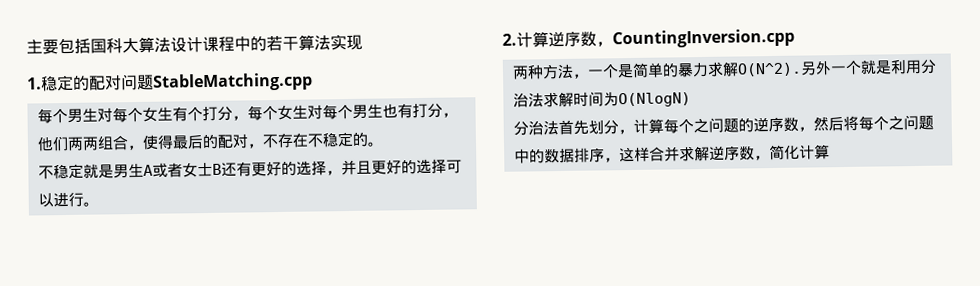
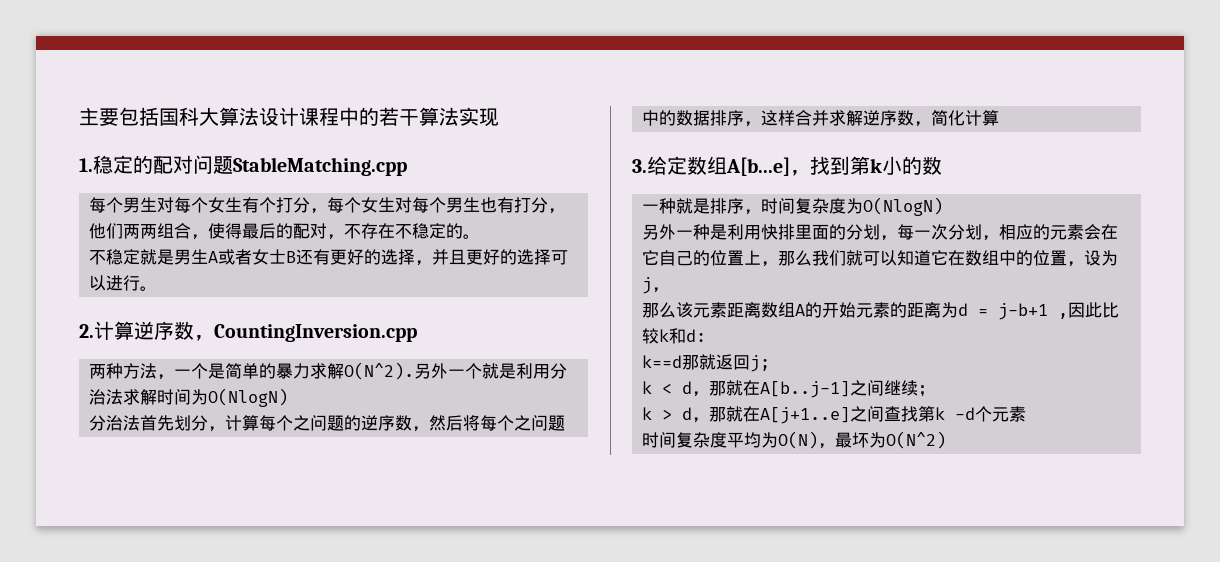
+ 3.给定数组A[b...e]，找到第k小的数
+ 一种就是排序，时间复杂度为O(NlogN)
+ 另外一种是利用快排里面的分划，每一次分划，相应的元素会在它自己的位置上，那么我们就可以知道它在数组中的位置，设为j，
+ 那么该元素距离数组A的开始元素的距离为d = j-b+1 ,因此比较k和d:
+ k==d那就返回j;
+ k < d，那就在A[b..j-1]之间继续；
+ k > d，那就在A[j+1..e]之间查找第k -d个元素
+ 时间复杂度平均为O(N)，最坏为O(N^2)

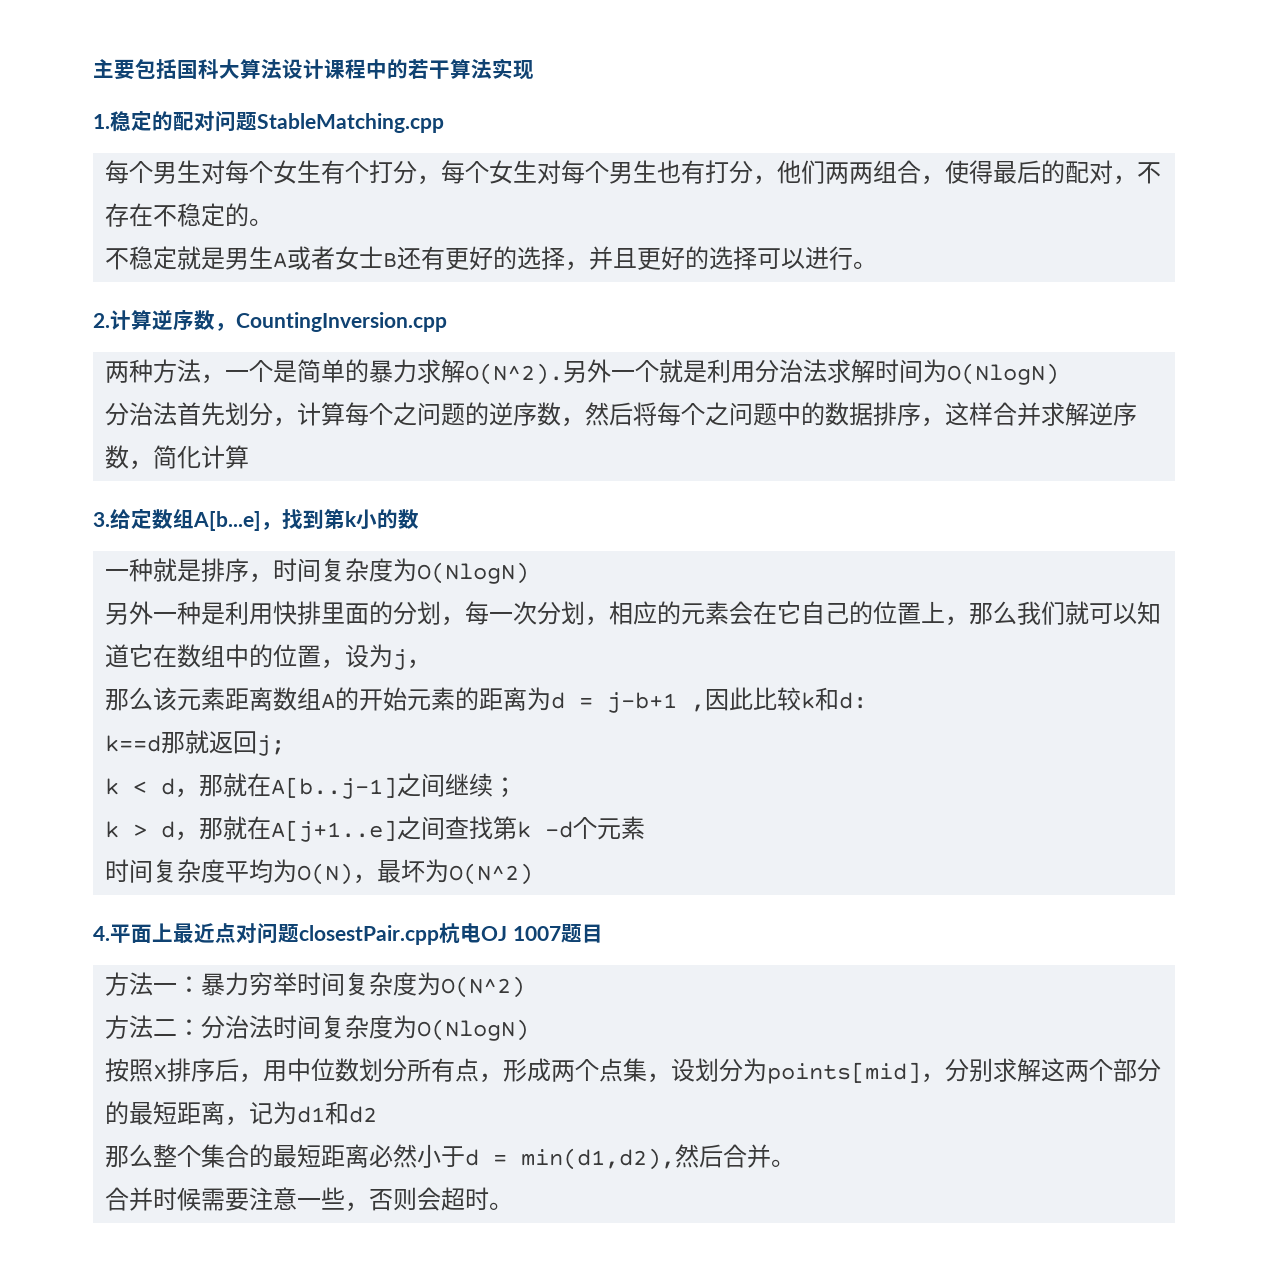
+ 4.平面上最近点对问题closestPair.cpp杭电OJ 1007题目
+ 方法一：暴力穷举时间复杂度为O(N^2)
+ 方法二：分治法时间复杂度为O(NlogN)
+ 按照X排序后，用中位数划分所有点，形成两个点集，设划分为points[mid]，分别求解这两个部分的最短距离，记为d1和d2
+ 那么整个集合的最短距离必然小于d = min(d1,d2),然后合并。
+ 合并时候需要注意一些，否则会超时。

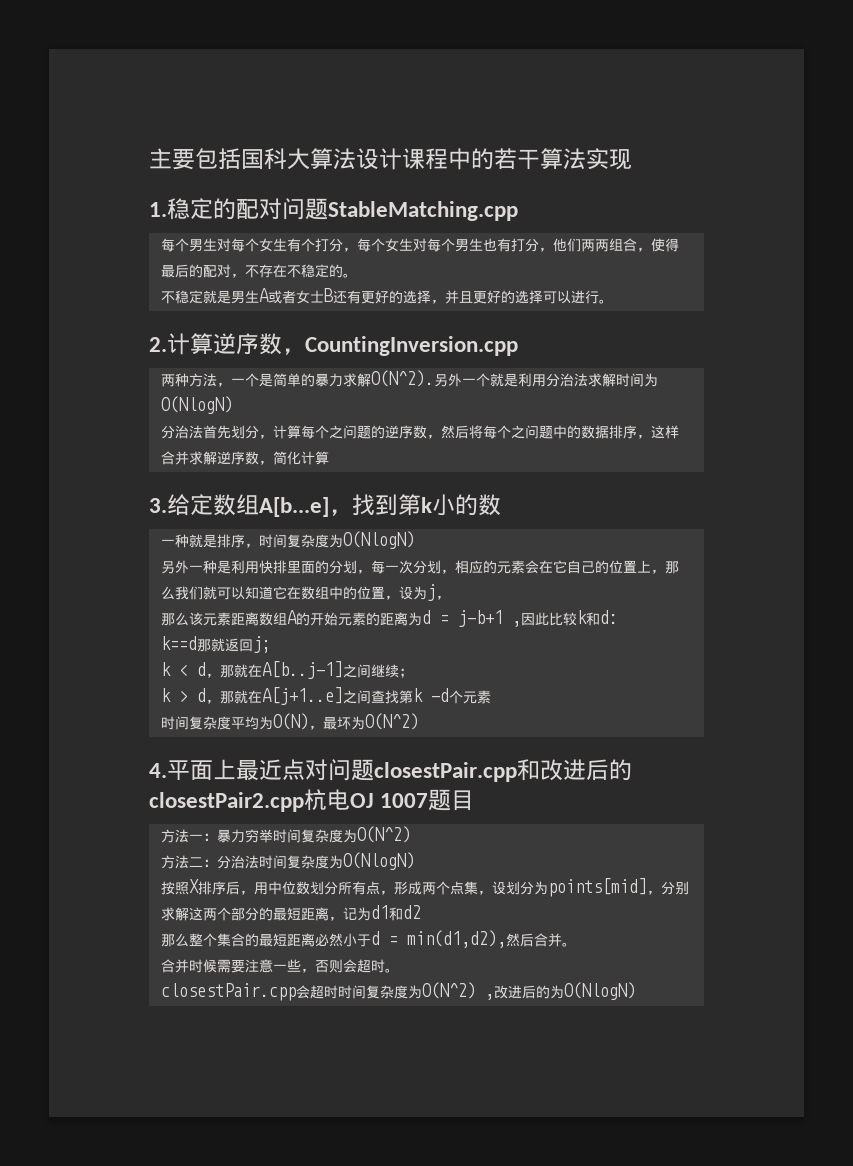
- 4.平面上最近点对问题closestPair.cpp杭电OJ 1007题目
+ 4.平面上最近点对问题closestPair.cpp和改进后的closestPair2.cpp杭电OJ 1007题目
+ closestPair.cpp会超时时间复杂度为O(N^2) ,改进后的为O(NlogN)

